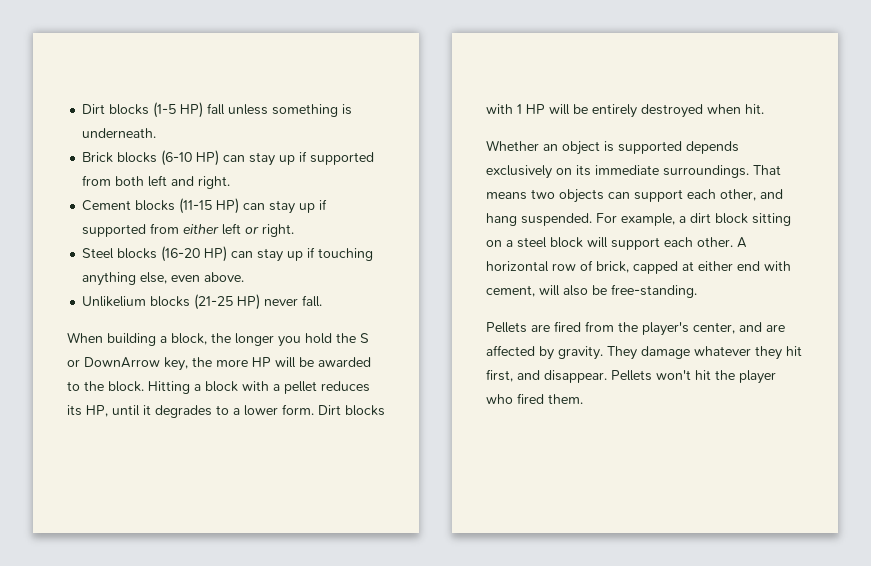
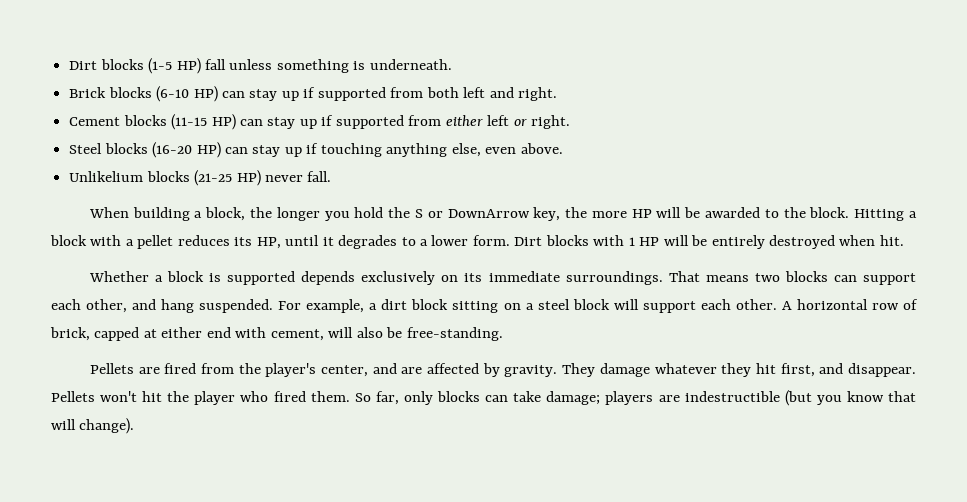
- Whether an object is supported depends exclusively on its immediate surroundings.
+ Whether a block is supported depends exclusively on its immediate surroundings.
- That means two objects can support each other, and hang suspended.
+ That means two blocks can support each other, and hang suspended.
+ So far, only blocks can take damage; players are indestructible (but you know that will change).

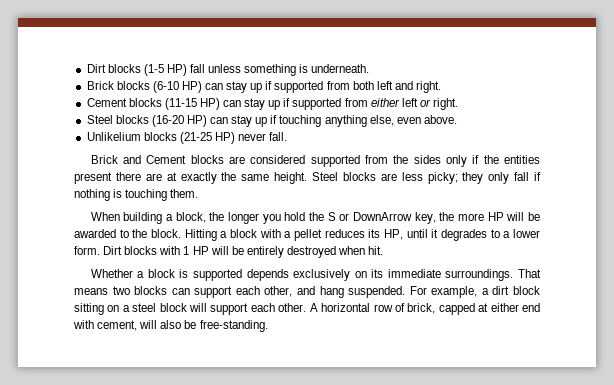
+ Brick and Cement blocks are considered supported from the sides only if the entities present there are at exactly the same height. Steel blocks are less picky; they only fall if nothing is touching them.
- Pellets are fired from the player's center, and are affected by gravity. They damage whatever they hit first, and disappear. Pellets won't hit the player who fired them. So far, only blocks can take damage; players are indestructible (but you know that will change).

